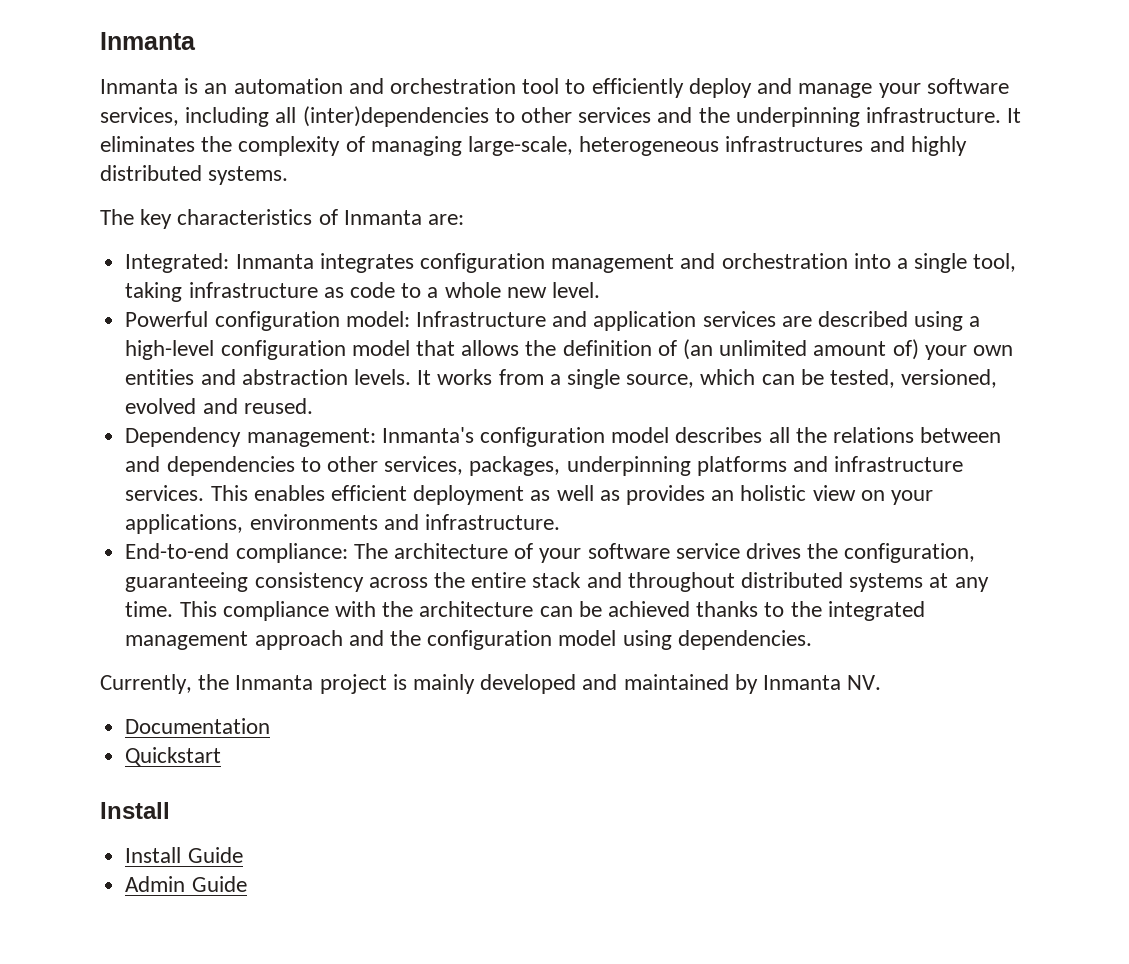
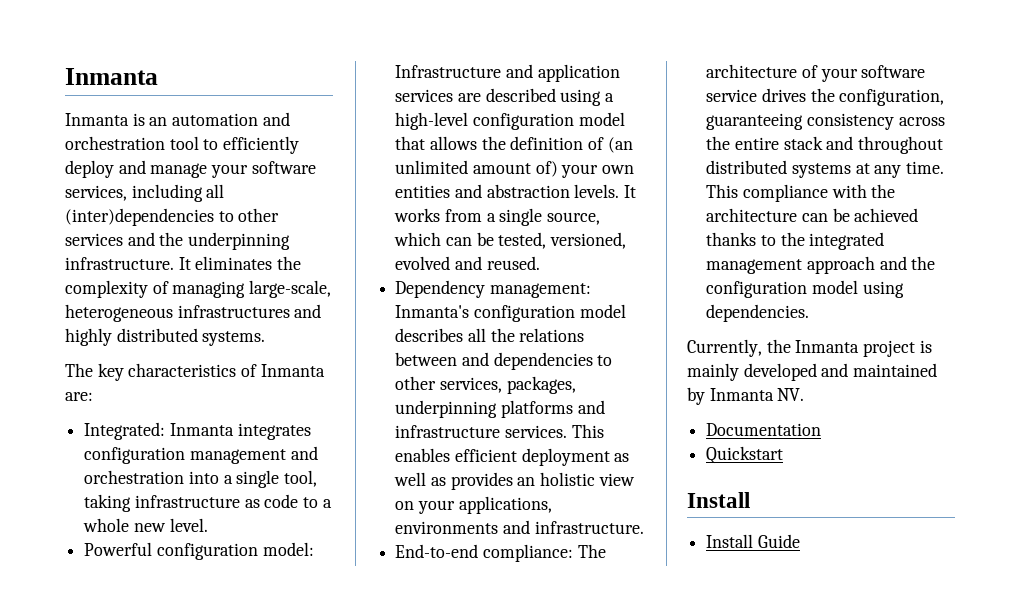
- Admin Guide

